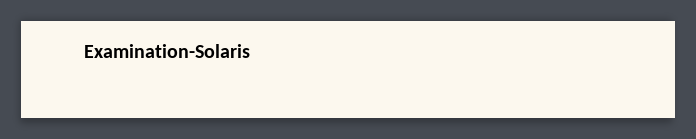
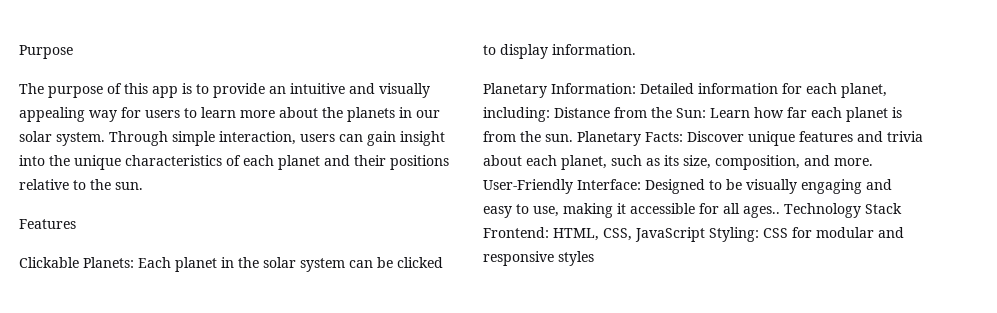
- Examination-Solaris
+ Purpose
+ The purpose of this app is to provide an intuitive and visually appealing way for users to learn more about the planets in our solar system. Through simple interaction, users can gain insight into the unique characteristics of each planet and their positions relative to the sun.
+ Features
+ Clickable Planets: Each planet in the solar system can be clicked to display information.
+ Planetary Information: Detailed information for each planet, including: Distance from the Sun: Learn how far each planet is from the sun. Planetary Facts: Discover unique features and trivia about each planet, such as its size, composition, and more. User-Friendly Interface: Designed to be visually engaging and easy to use, making it accessible for all ages.. Technology Stack Frontend: HTML, CSS, JavaScript Styling: CSS for modular and responsive styles

